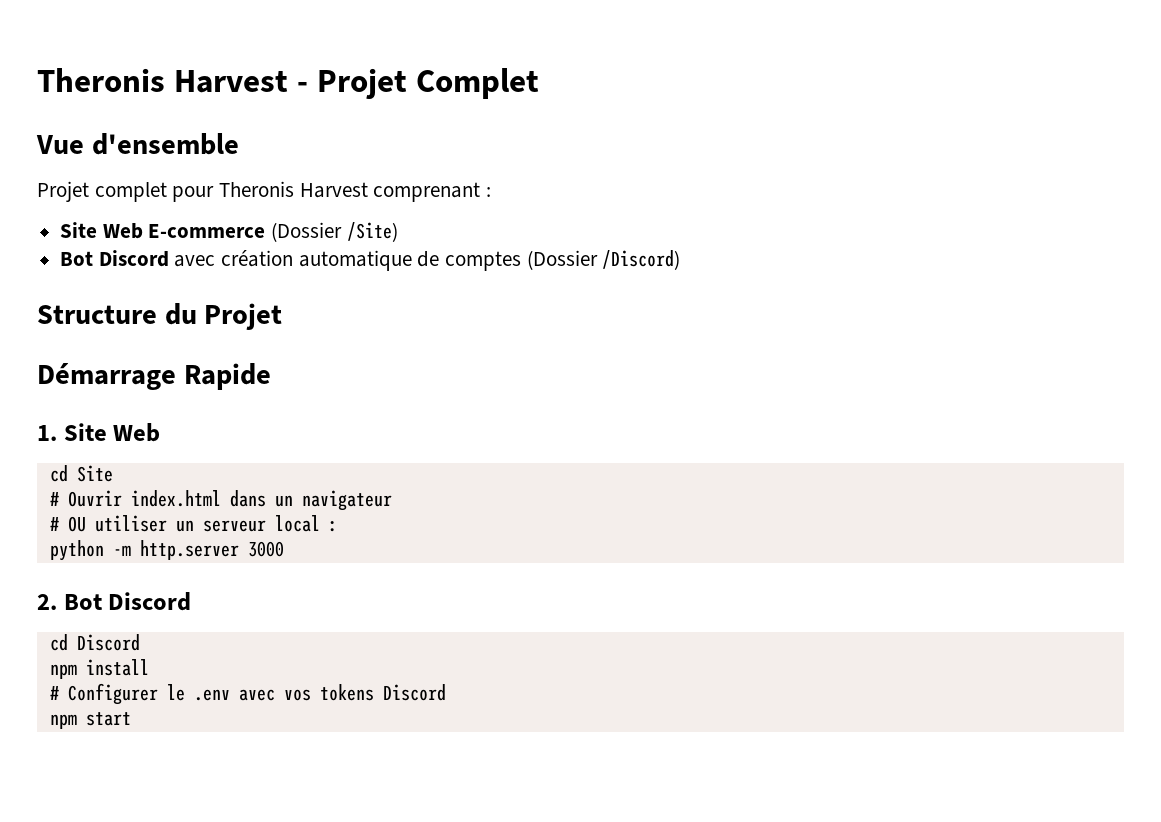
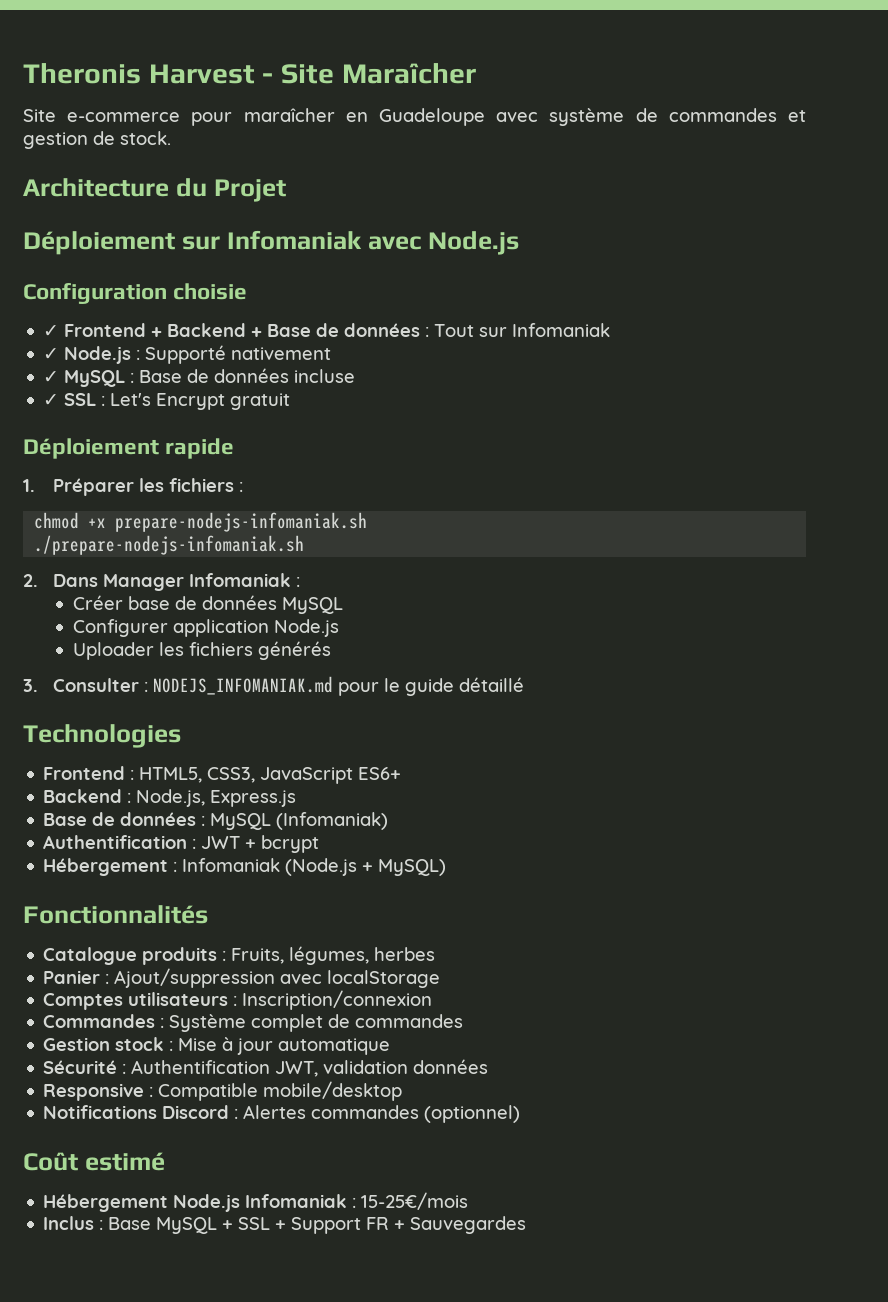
- Theronis Harvest - Projet Complet
- Vue d'ensemble
- Projet complet pour Theronis Harvest comprenant :
- Site Web E-commerce (Dossier /Site)
- Bot Discord avec création automatique de comptes (Dossier /Discord)
- Structure du Projet
- Démarrage Rapide
- 1. Site Web
- cd Site
- # Ouvrir index.html dans un navigateur
- # OU utiliser un serveur local :
- python -m http.server 3000
- 2. Bot Discord
- cd Discord
- npm install
- # Configurer le .env avec vos tokens Discord
- npm start
+ Theronis Harvest - Site Maraîcher
+ Site e-commerce pour maraîcher en Guadeloupe avec système de commandes et gestion de stock.
+ Architecture du Projet
+ Déploiement sur Infomaniak avec Node.js
+ Configuration choisie
+ ✓ Frontend + Backend + Base de données : Tout sur Infomaniak
+ ✓ Node.js : Supporté nativement
+ ✓ MySQL : Base de données incluse
+ ✓ SSL : Let's Encrypt gratuit
+ Déploiement rapide
+ 1. Préparer les fichiers :
+ chmod +x prepare-nodejs-infomaniak.sh
+ ./prepare-nodejs-infomaniak.sh
+ 2. Dans Manager Infomaniak :
+ Créer base de données MySQL
+ Configurer application Node.js
+ Uploader les fichiers générés
+ 3. Consulter : NODEJS_INFOMANIAK.md pour le guide détaillé
+ Technologies
+ Frontend : HTML5, CSS3, JavaScript ES6+
+ Backend : Node.js, Express.js
+ Base de données : MySQL (Infomaniak)
+ Authentification : JWT + bcrypt
+ Hébergement : Infomaniak (Node.js + MySQL)
+ Fonctionnalités
+ Catalogue produits : Fruits, légumes, herbes
+ Panier : Ajout/suppression avec localStorage
+ Comptes utilisateurs : Inscription/connexion
+ Commandes : Système complet de commandes
+ Gestion stock : Mise à jour automatique
+ Sécurité : Authentification JWT, validation données
+ Responsive : Compatible mobile/desktop
+ Notifications Discord : Alertes commandes (optionnel)
+ Coût estimé
+ Hébergement Node.js Infomaniak : 15-25€/mois
+ Inclus : Base MySQL + SSL + Support FR + Sauvegardes

